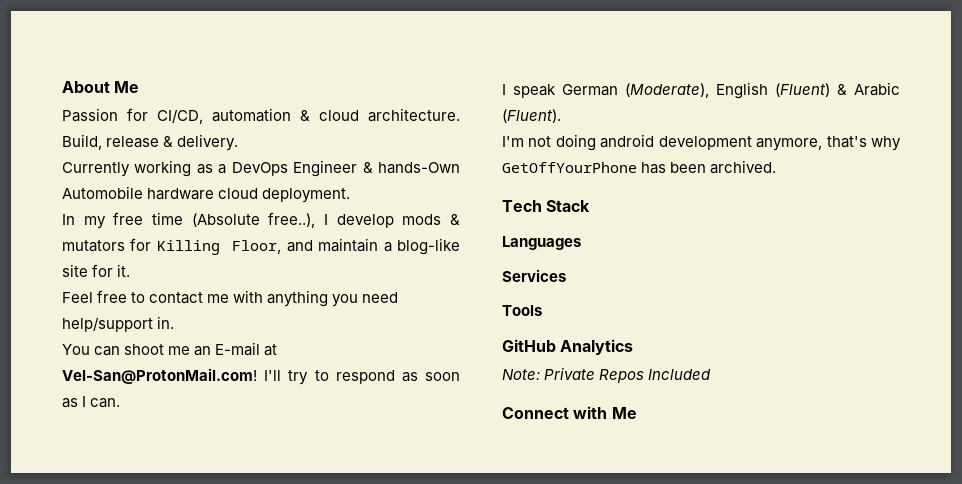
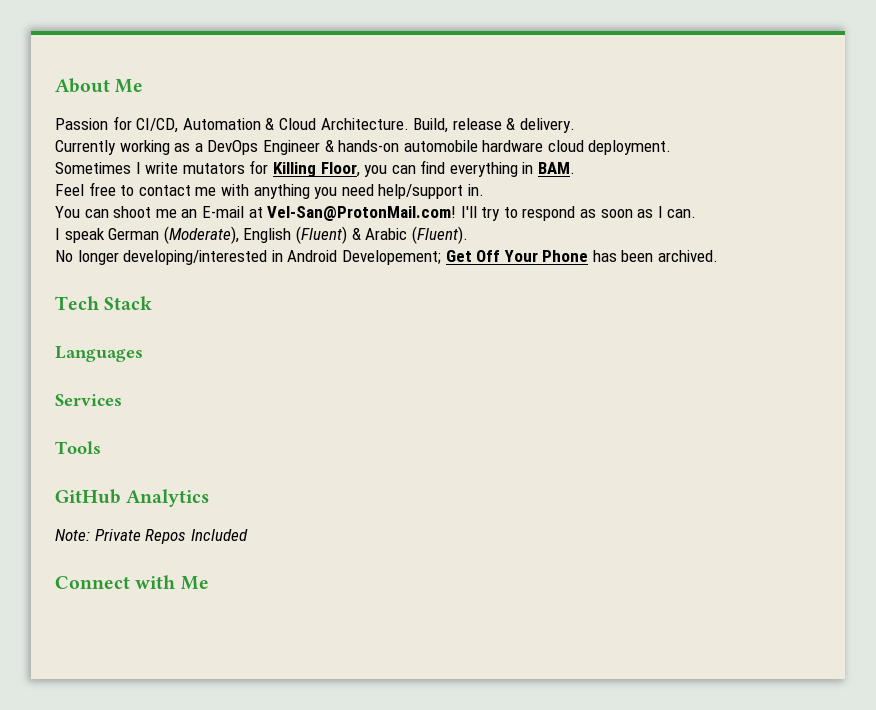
- Passion for CI/CD, automation & cloud architecture.
+ Passion for CI/CD, Automation & Cloud Architecture.
- Currently working as a DevOps Engineer & hands-Own Automobile hardware cloud deployment.
+ Currently working as a DevOps Engineer & hands-on automobile hardware cloud deployment.
- In my free time (Absolute free..), I develop mods & mutators for Killing Floor, and maintain a blog-like site for it.
+ Sometimes I write mutators for Killing Floor, you can find everything in BAM.
- I'm not doing android development anymore, that's why GetOffYourPhone has been archived.
+ No longer developing/interested in Android Developement; Get Off Your Phone has been archived.

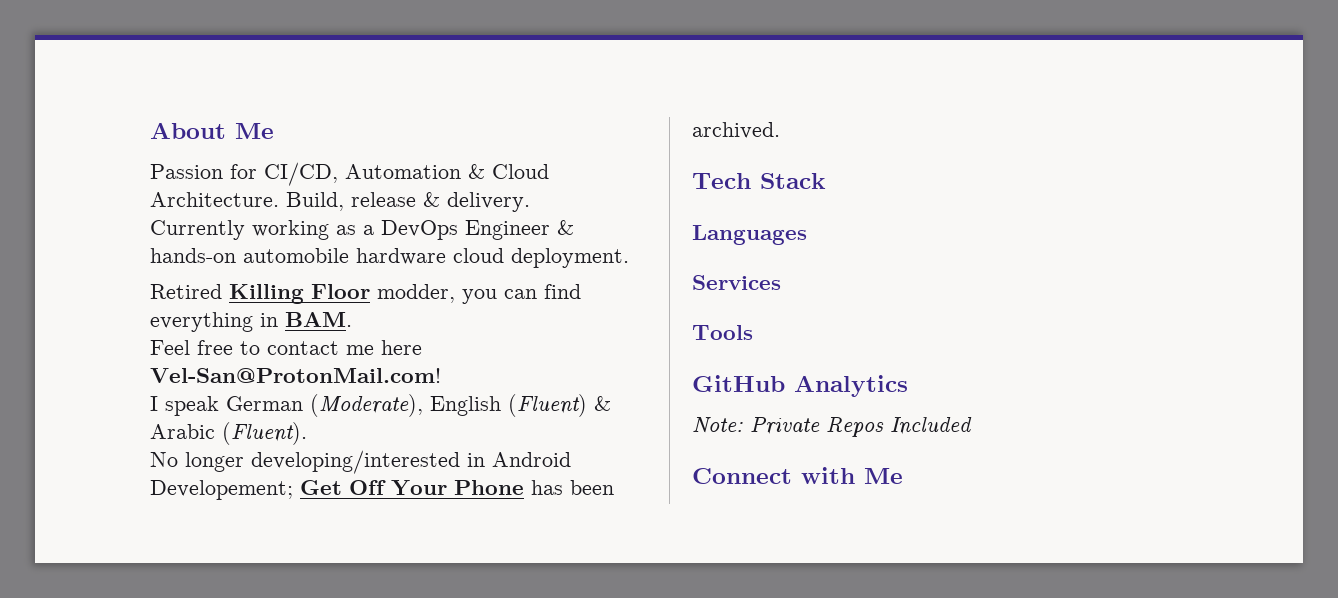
- Sometimes I write mutators for Killing Floor, you can find everything in BAM.
+ Retired Killing Floor modder, you can find everything in BAM.
- Feel free to contact me with anything you need help/support in.
- You can shoot me an E-mail at Vel-San@ProtonMail.com! I'll try to respond as soon as I can.
+ Feel free to contact me here Vel-San@ProtonMail.com!

